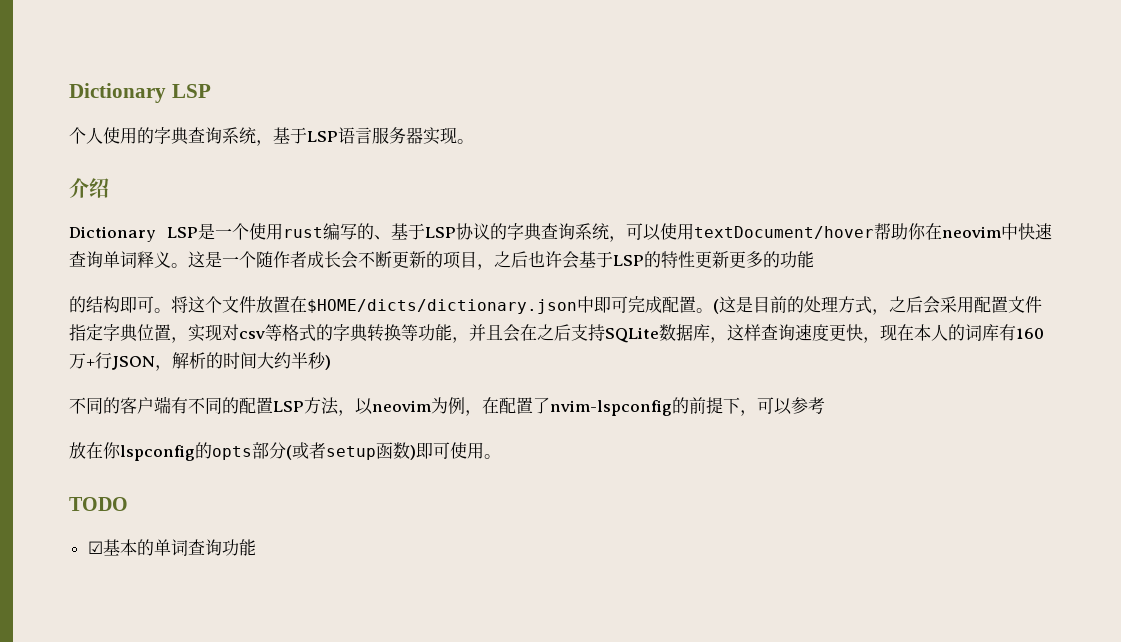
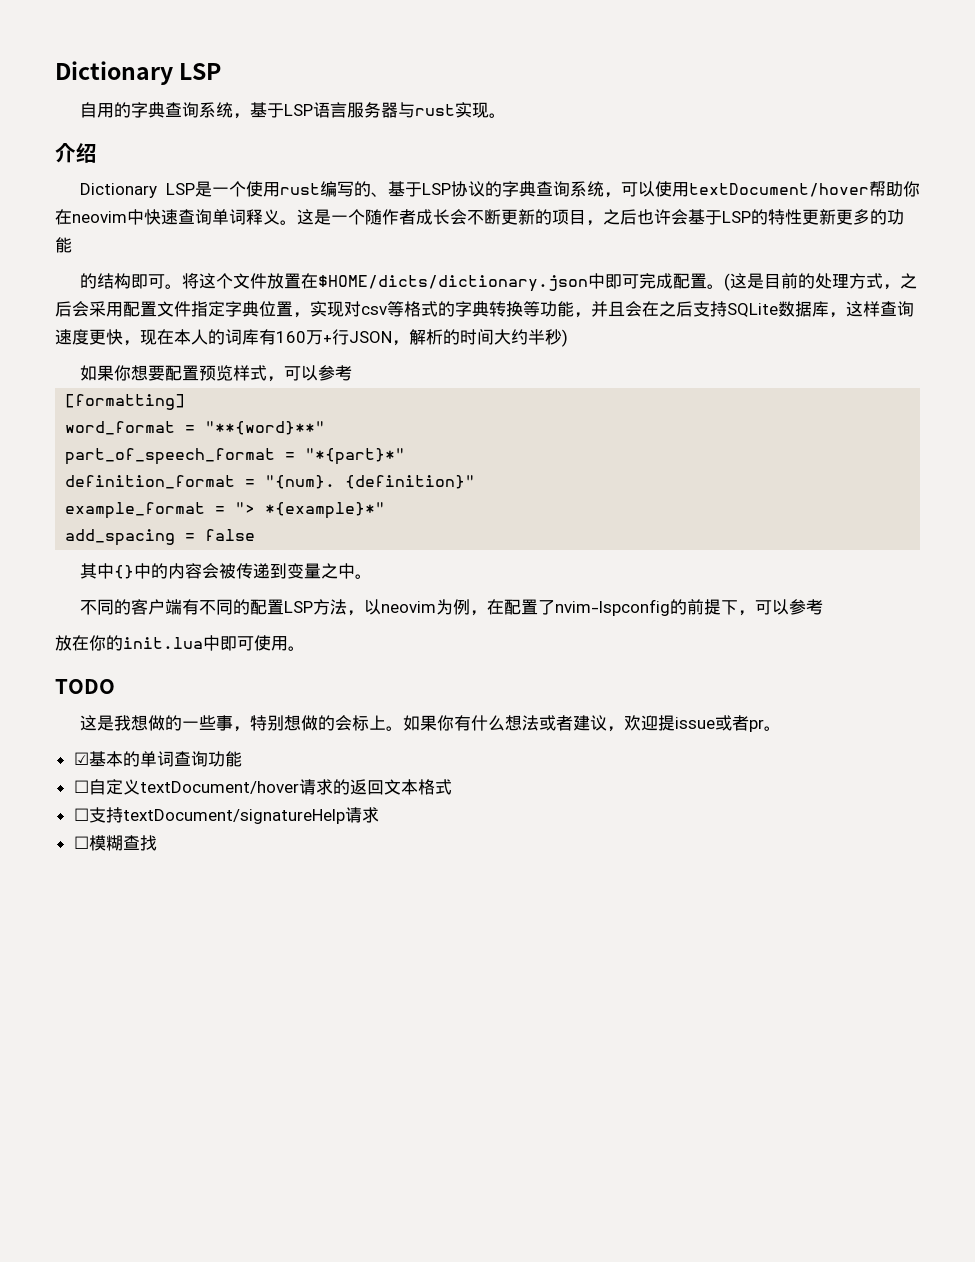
- 个人使用的字典查询系统，基于LSP语言服务器实现。
+ 自用的字典查询系统，基于LSP语言服务器与rust实现。
+ 如果你想要配置预览样式，可以参考
+ [formatting]
+ word_format = "**{word}**"
+ part_of_speech_format = "*{part}*"
+ definition_format = "{num}. {definition}"
+ example_format = "> *{example}*"
+ add_spacing = false
+ 其中{}中的内容会被传递到变量之中。
- 放在你lspconfig的opts部分(或者setup函数)即可使用。
+ 放在你的init.lua中即可使用。
  TODO
+ 这是我想做的一些事，特别想做的会标上。如果你有什么想法或者建议，欢迎提issue或者pr。
+ ☐自定义textDocument/hover请求的返回文本格式
+ ☐支持textDocument/signatureHelp请求
+ ☐模糊查找

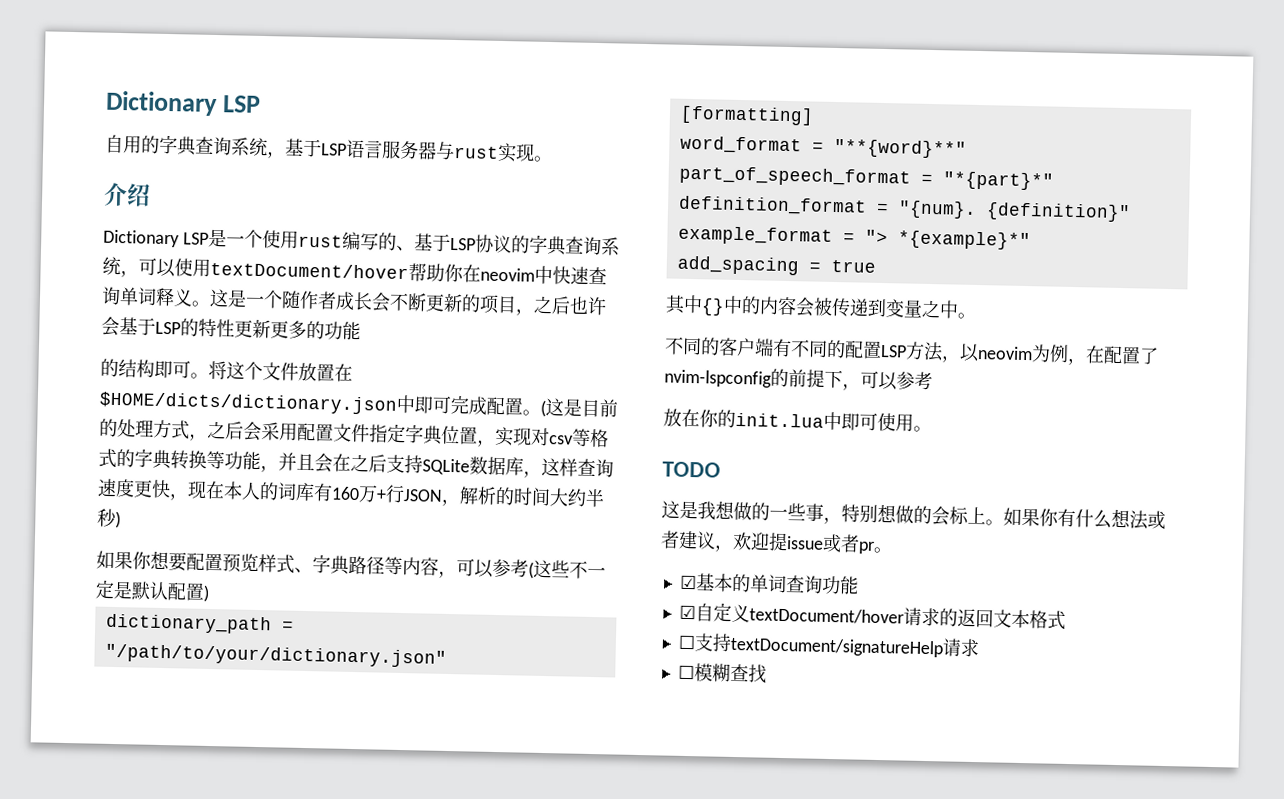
- 如果你想要配置预览样式，可以参考
+ 如果你想要配置预览样式、字典路径等内容，可以参考(这些不一定是默认配置)
+ dictionary_path = "/path/to/your/dictionary.json"
- add_spacing = false
+ add_spacing = true
- ☐自定义textDocument/hover请求的返回文本格式
+ ☑自定义textDocument/hover请求的返回文本格式

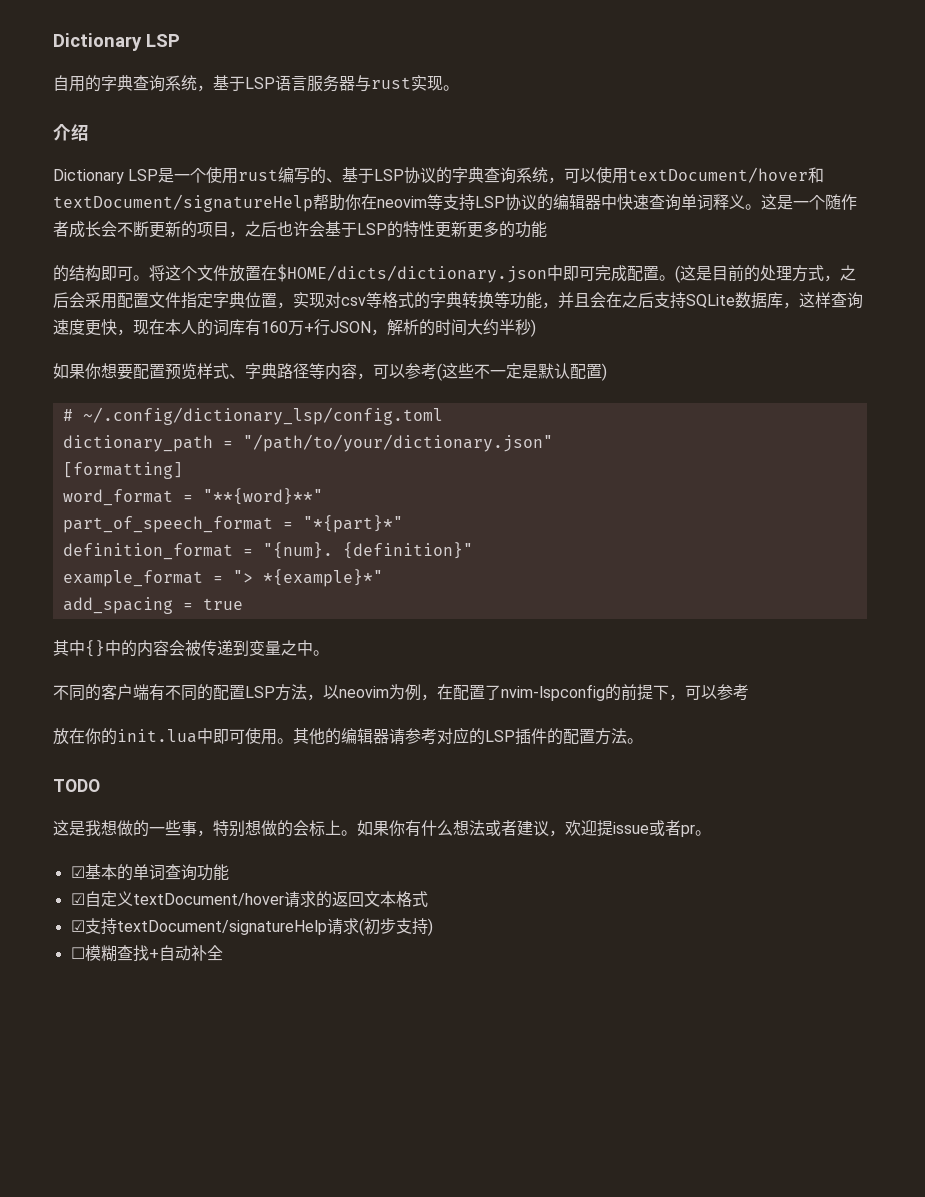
- Dictionary LSP是一个使用rust编写的、基于LSP协议的字典查询系统，可以使用textDocument/hover帮助你在neovim中快速查询单词释义。
+ Dictionary LSP是一个使用rust编写的、基于LSP协议的字典查询系统，可以使用textDocument/hover和textDocument/signatureHelp帮助你在neovim等支持LSP协议的编辑器中快速查询单词释义。
+ # ~/.config/dictionary_lsp/config.toml
+ 其他的编辑器请参考对应的LSP插件的配置方法。
- ☐支持textDocument/signatureHelp请求
+ ☑支持textDocument/signatureHelp请求(初步支持)
- ☐模糊查找
+ ☐模糊查找+自动补全

